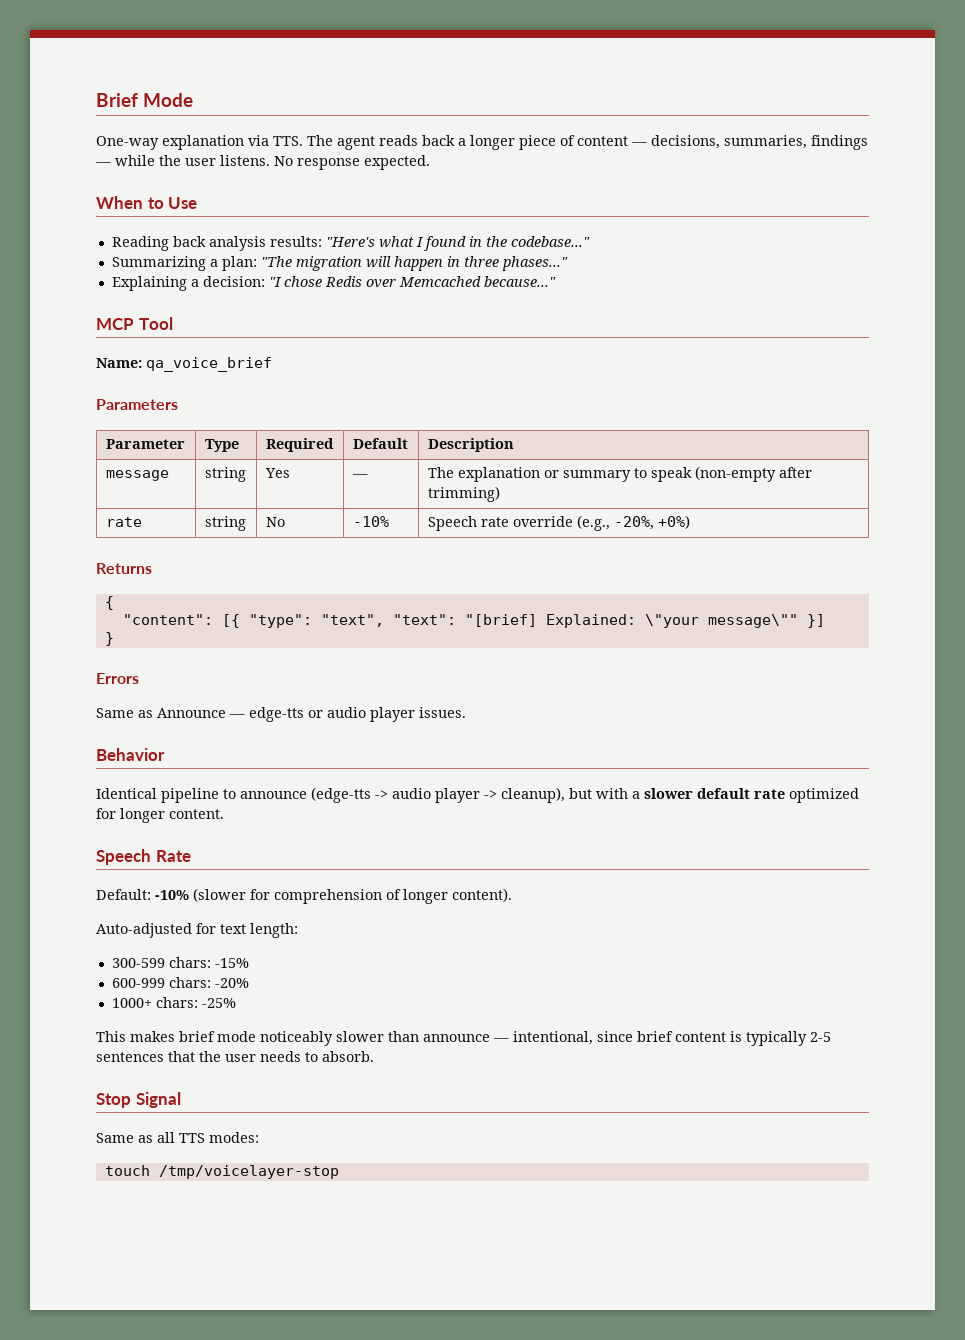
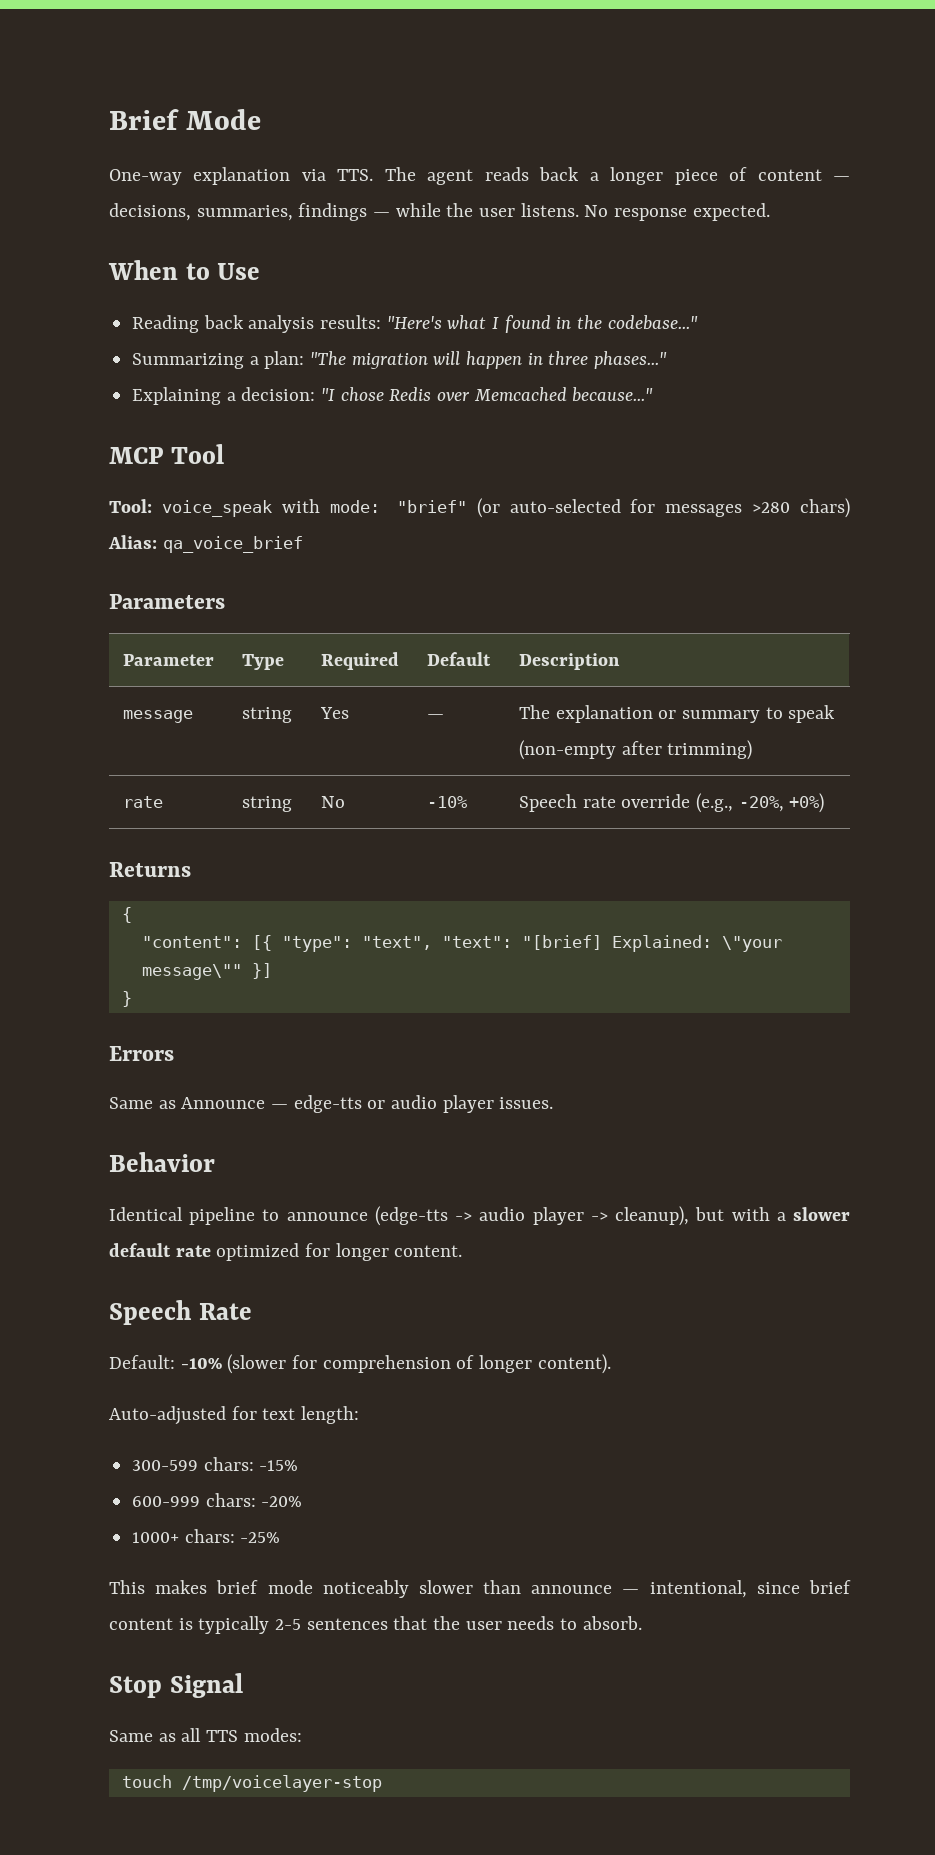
- Name: qa_voice_brief
+ Tool: voice_speak with mode: "brief" (or auto-selected for messages >280 chars) Alias: qa_voice_brief

